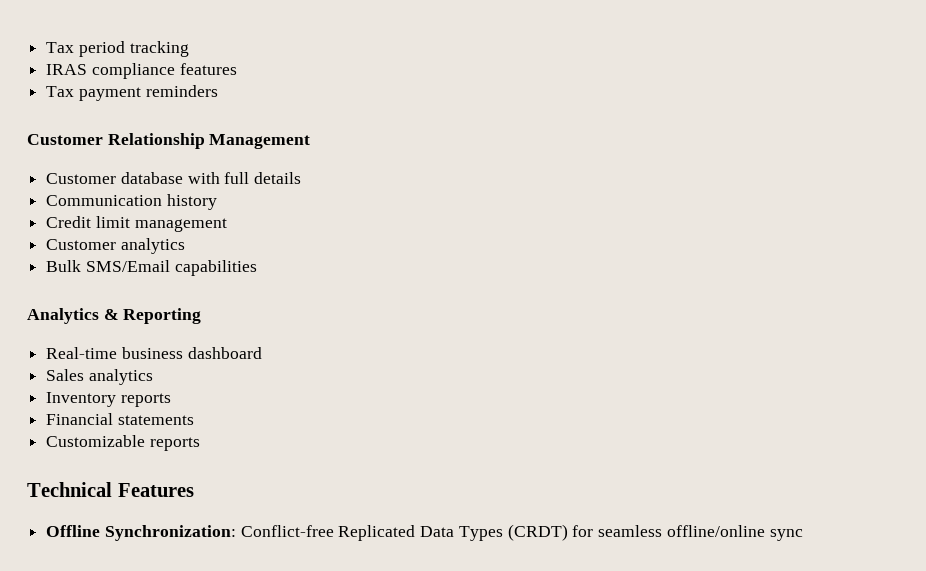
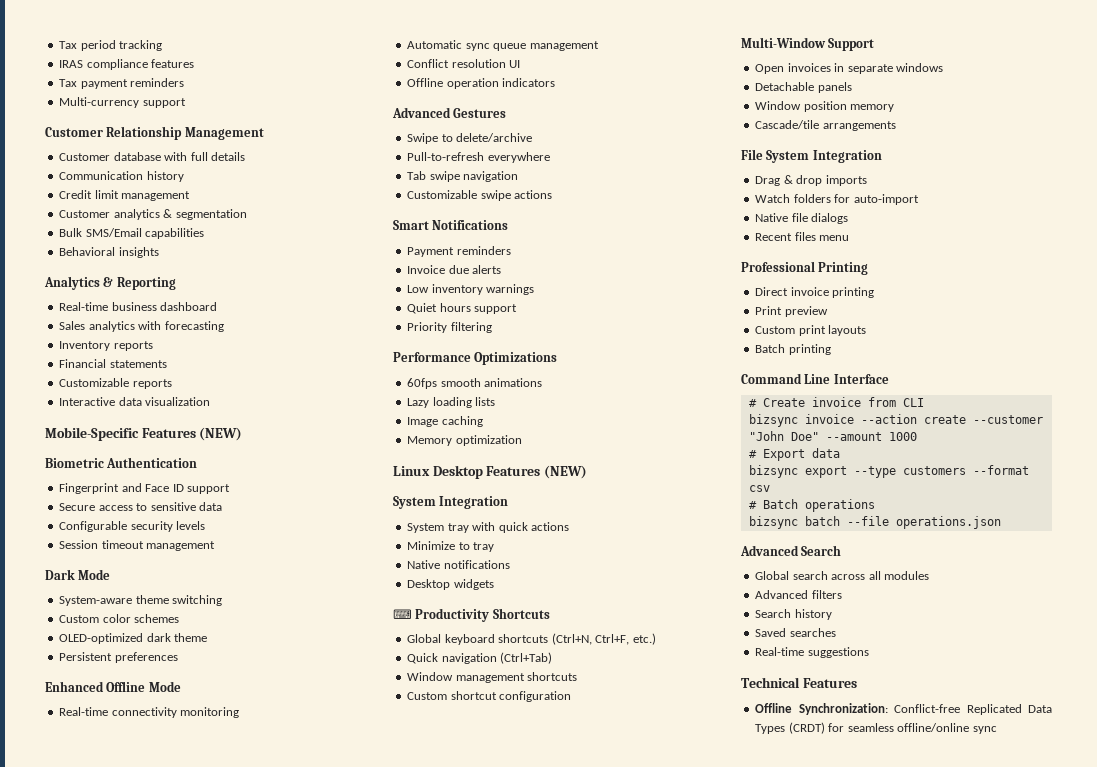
+ Multi-currency support
- Customer analytics
+ Customer analytics & segmentation
+ Behavioral insights
- Sales analytics
+ Sales analytics with forecasting
+ Interactive data visualization
+ Mobile-Specific Features (NEW)
+ Biometric Authentication
+ Fingerprint and Face ID support
+ Secure access to sensitive data
+ Configurable security levels
+ Session timeout management
+ Dark Mode
+ System-aware theme switching
+ Custom color schemes
+ OLED-optimized dark theme
+ Persistent preferences
+ Enhanced Offline Mode
+ Real-time connectivity monitoring
+ Automatic sync queue management
+ Conflict resolution UI
+ Offline operation indicators
+ Advanced Gestures
+ Swipe to delete/archive
+ Pull-to-refresh everywhere
+ Tab swipe navigation
+ Customizable swipe actions
+ Smart Notifications
+ Payment reminders
+ Invoice due alerts
+ Low inventory warnings
+ Quiet hours support
+ Priority filtering
+ Performance Optimizations
+ 60fps smooth animations
+ Lazy loading lists
+ Image caching
+ Memory optimization
+ Linux Desktop Features (NEW)
+ System Integration
+ System tray with quick actions
+ Minimize to tray
+ Native notifications
+ Desktop widgets
+ ⌨ Productivity Shortcuts
+ Global keyboard shortcuts (Ctrl+N, Ctrl+F, etc.)
+ Quick navigation (Ctrl+Tab)
+ Window management shortcuts
+ Custom shortcut configuration
+ Multi-Window Support
+ Open invoices in separate windows
+ Detachable panels
+ Window position memory
+ Cascade/tile arrangements
+ File System Integration
+ Drag & drop imports
+ Watch folders for auto-import
+ Native file dialogs
+ Recent files menu
+ Professional Printing
+ Direct invoice printing
+ Print preview
+ Custom print layouts
+ Batch printing
+ Command Line Interface
+ # Create invoice from CLI
+ bizsync invoice --action create --customer "John Doe" --amount 1000
+ # Export data
+ bizsync export --type customers --format csv
+ # Batch operations
+ bizsync batch --file operations.json
+ Advanced Search
+ Global search across all modules
+ Advanced filters
+ Search history
+ Saved searches
+ Real-time suggestions

